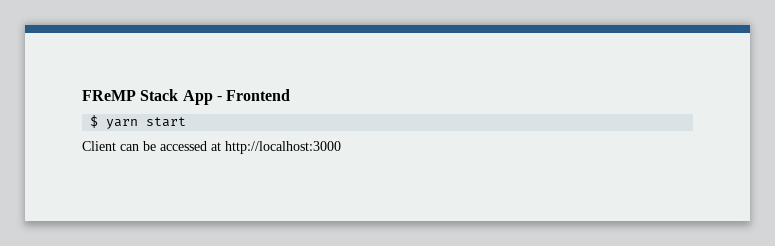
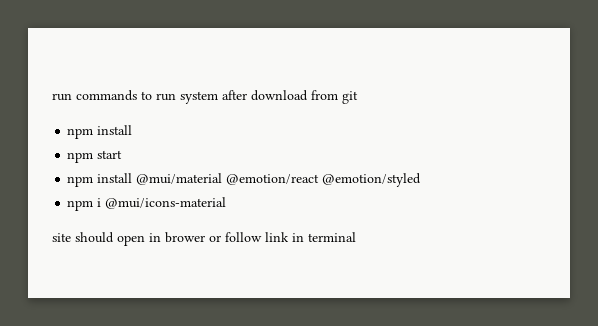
- FReMP Stack App - Frontend
- $ yarn start
- Client can be accessed at http://localhost:3000
+ run commands to run system after download from git
+ npm install
+ npm start
+ npm install @mui/material @emotion/react @emotion/styled
+ npm i @mui/icons-material
+ site should open in brower or follow link in terminal

